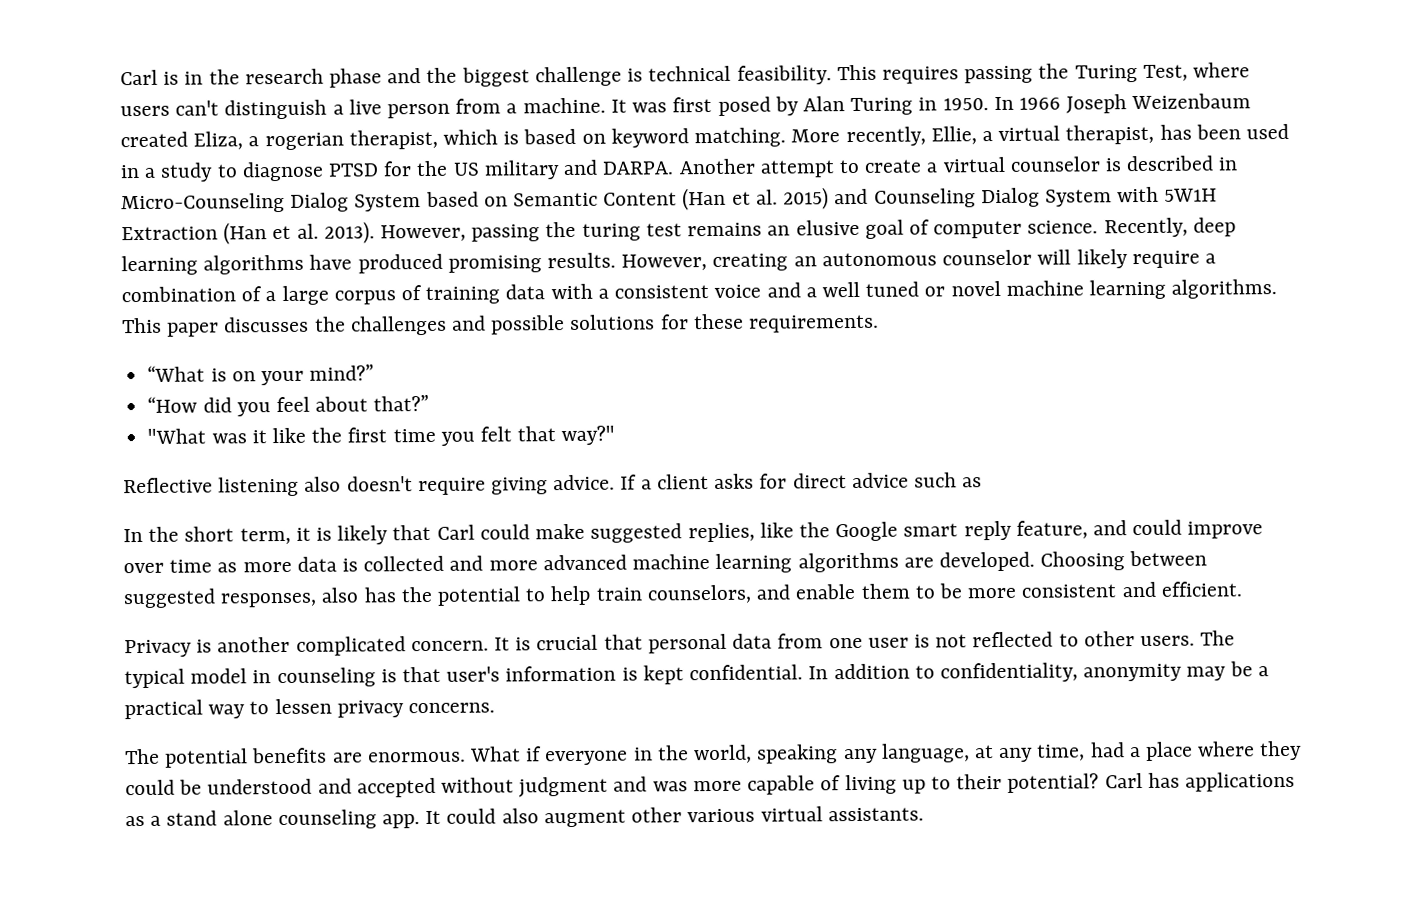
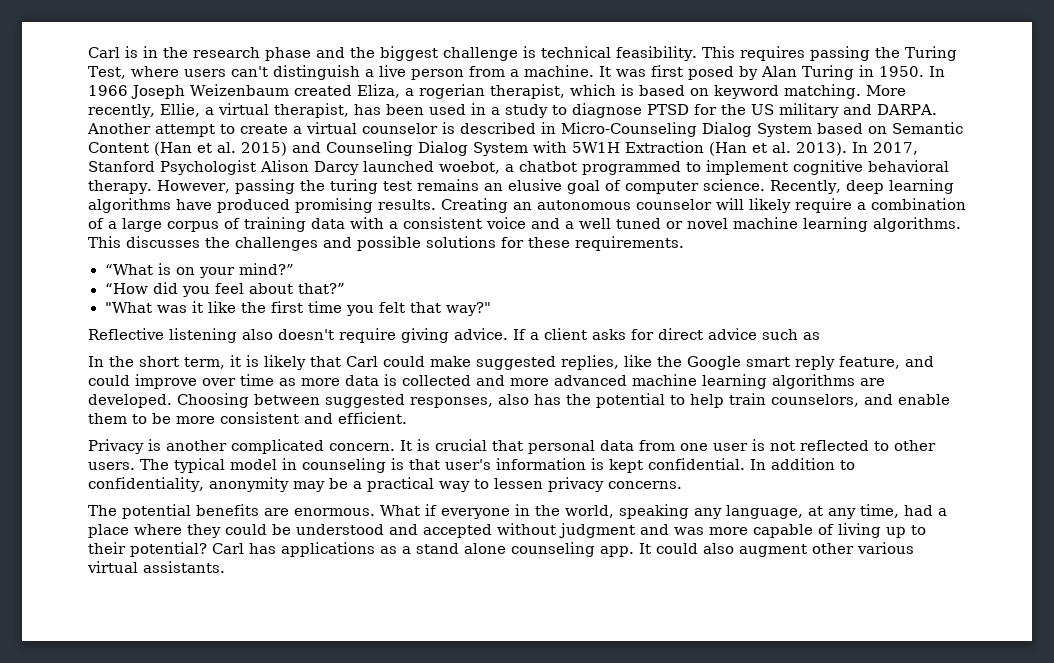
+ In 2017, Stanford Psychologist Alison Darcy launched woebot, a chatbot programmed to implement cognitive behavioral therapy.
- However, creating an autonomous counselor will likely require a combination of a large corpus of training data with a consistent voice and a well tuned or novel machine learning algorithms.
+ Creating an autonomous counselor will likely require a combination of a large corpus of training data with a consistent voice and a well tuned or novel machine learning algorithms.
- This paper discusses the challenges and possible solutions for these requirements.
+ This discusses the challenges and possible solutions for these requirements.

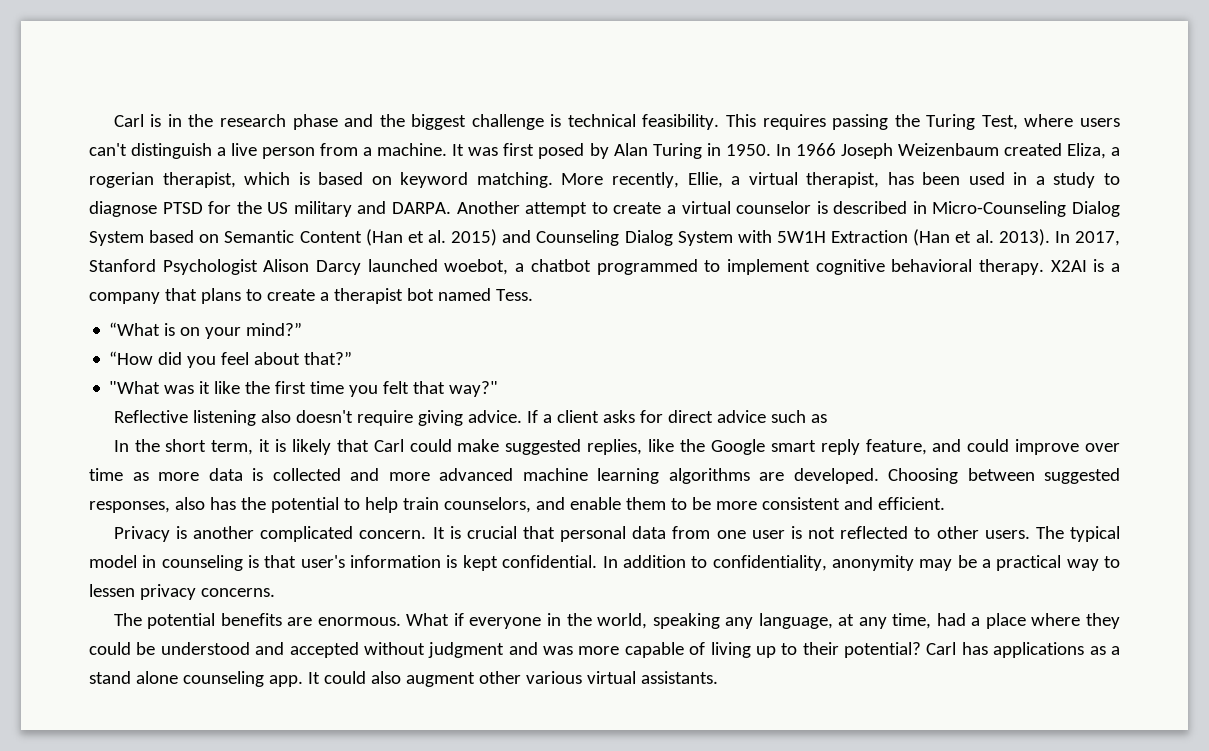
- However, passing the turing test remains an elusive goal of computer science. Recently, deep learning algorithms have produced promising results. Creating an autonomous counselor will likely require a combination of a large corpus of training data with a consistent voice and a well tuned or novel machine learning algorithms. This discusses the challenges and possible solutions for these requirements.
+ X2AI is a company that plans to create a therapist bot named Tess.

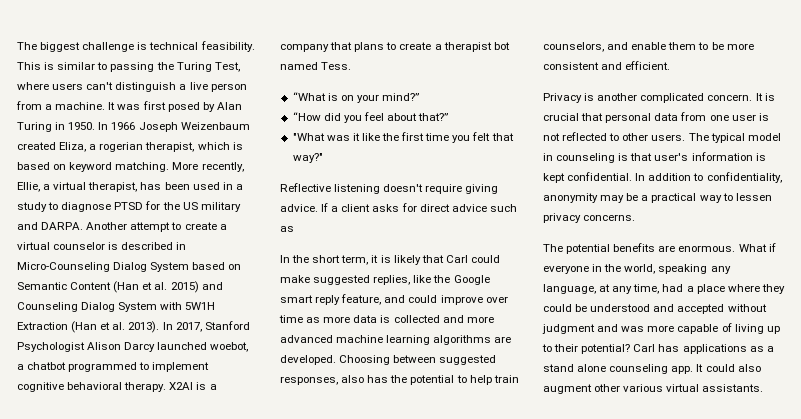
- Carl is in the research phase and the biggest challenge is technical feasibility.
+ The biggest challenge is technical feasibility.
- This requires passing the Turing Test, where users can't distinguish a live person from a machine.
+ This is similar to passing the Turing Test, where users can't distinguish a live person from a machine.
- Reflective listening also doesn't require giving advice.
+ Reflective listening doesn't require giving advice.

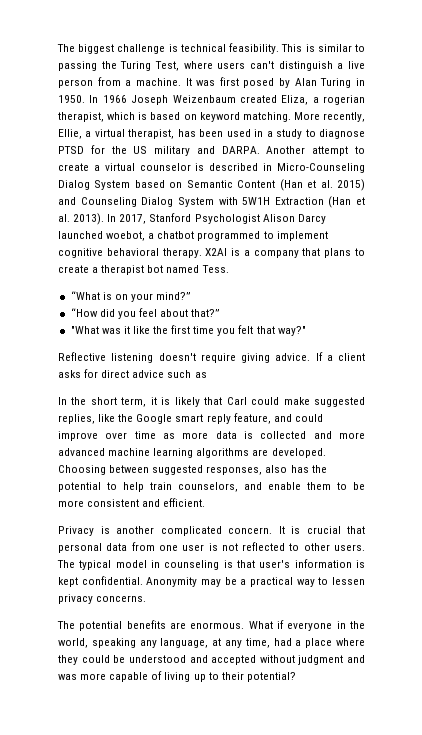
- In addition to confidentiality, anonymity may be a practical way to lessen privacy concerns.
+ Anonymity may be a practical way to lessen privacy concerns.
- Carl has applications as a stand alone counseling app. It could also augment other various virtual assistants.

